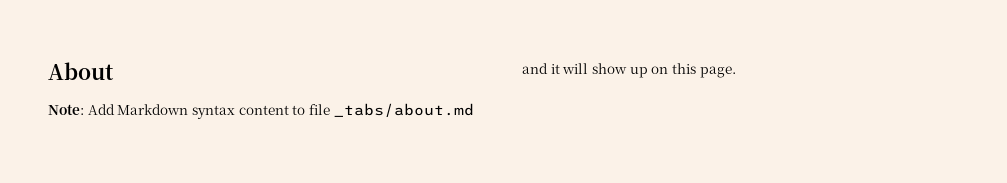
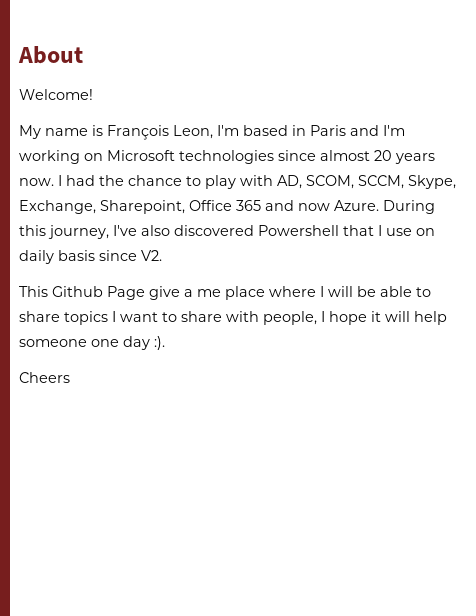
- Note: Add Markdown syntax content to file _tabs/about.md and it will show up on this page.
+ Welcome!
+ My name is François Leon, I'm based in Paris and I'm working on Microsoft technologies since almost 20 years now. I had the chance to play with AD, SCOM, SCCM, Skype, Exchange, Sharepoint, Office 365 and now Azure. During this journey, I've also discovered Powershell that I use on daily basis since V2.
+ This Github Page give a me place where I will be able to share topics I want to share with people, I hope it will help someone one day :).
+ Cheers

